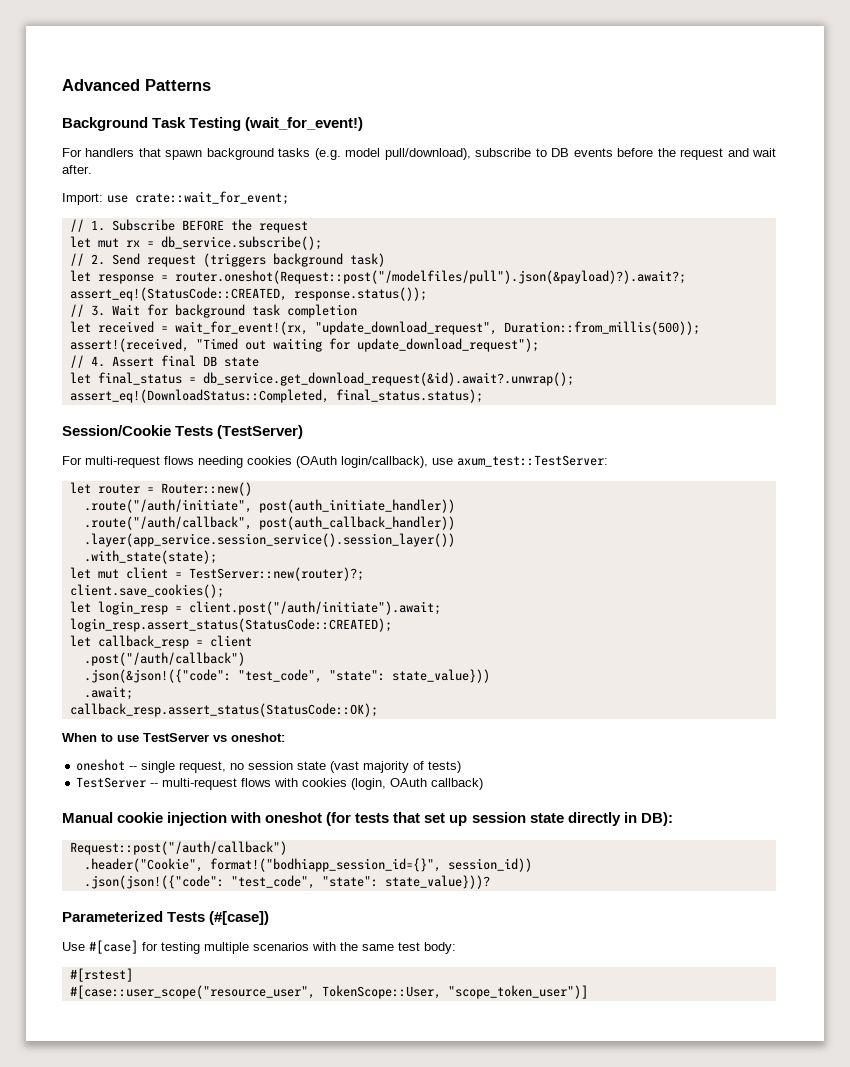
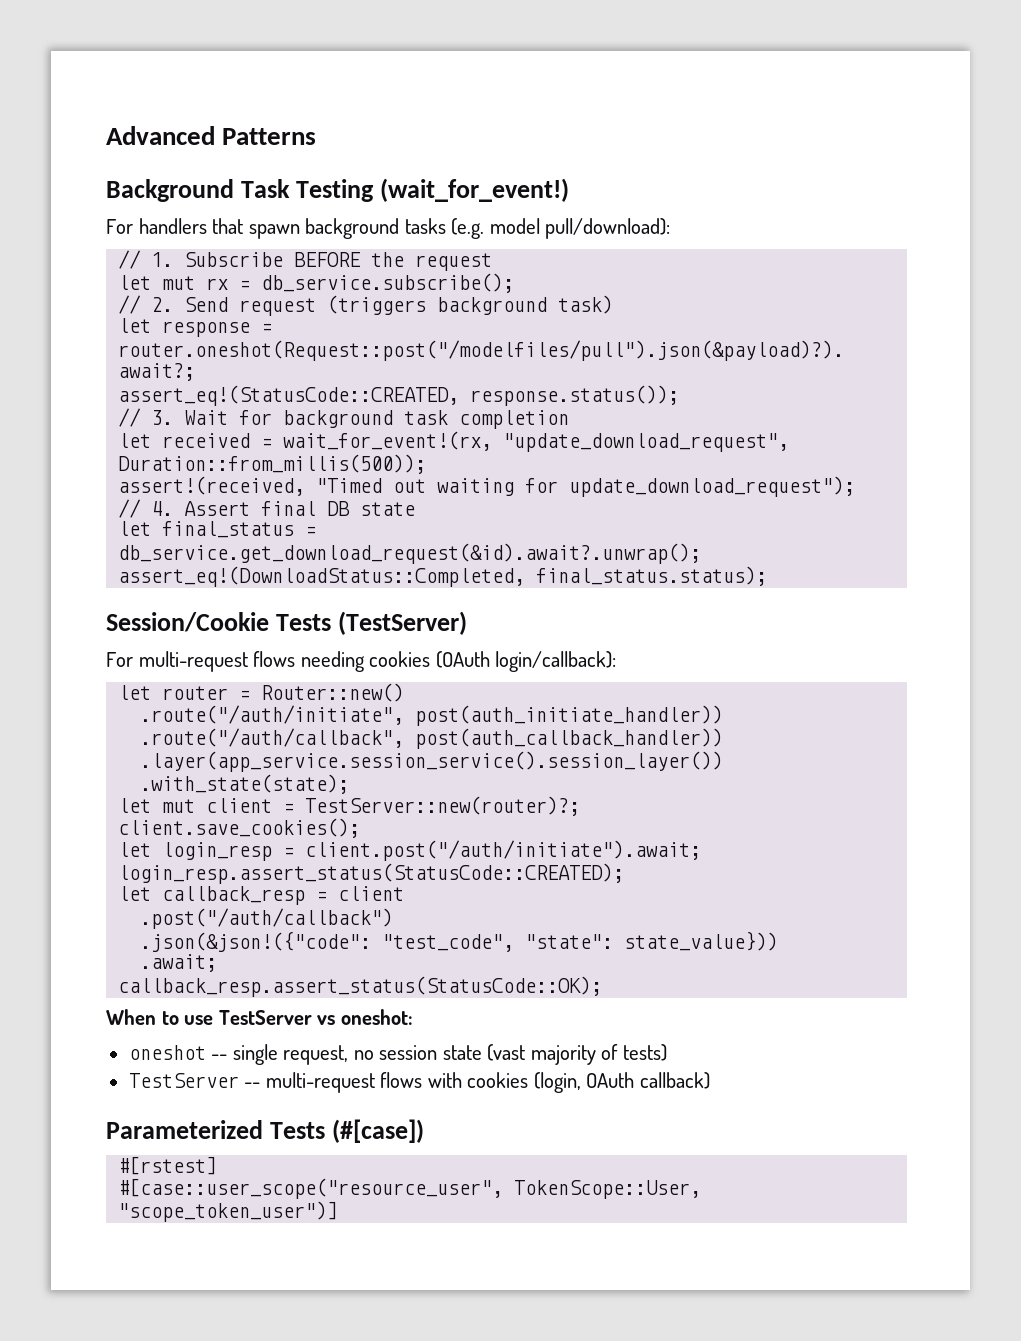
- For handlers that spawn background tasks (e.g. model pull/download), subscribe to DB events before the request and wait after.
- Import: use crate::wait_for_event;
+ For handlers that spawn background tasks (e.g. model pull/download):
- For multi-request flows needing cookies (OAuth login/callback), use axum_test::TestServer:
+ For multi-request flows needing cookies (OAuth login/callback):
- Manual cookie injection with oneshot (for tests that set up session state directly in DB):
- Request::post("/auth/callback")
- .header("Cookie", format!("bodhiapp_session_id={}", session_id))
- .json(json!({"code": "test_code", "state": state_value}))?
  Parameterized Tests (#[case])
- Use #[case] for testing multiple scenarios with the same test body:

